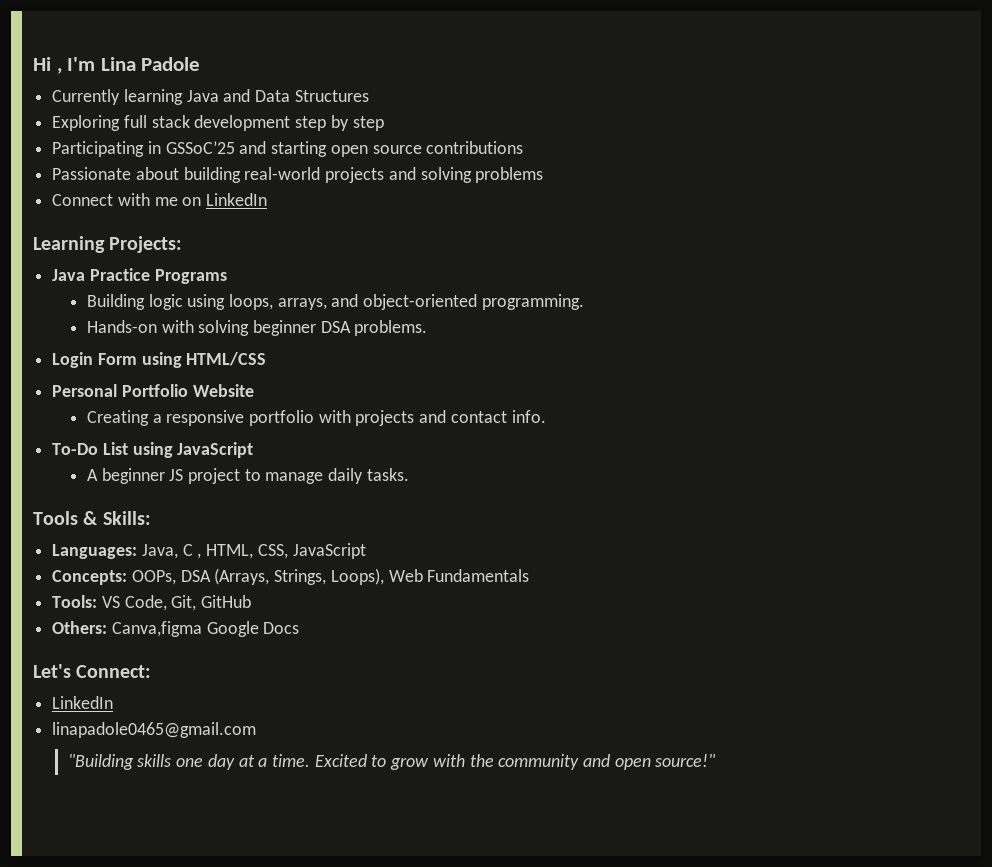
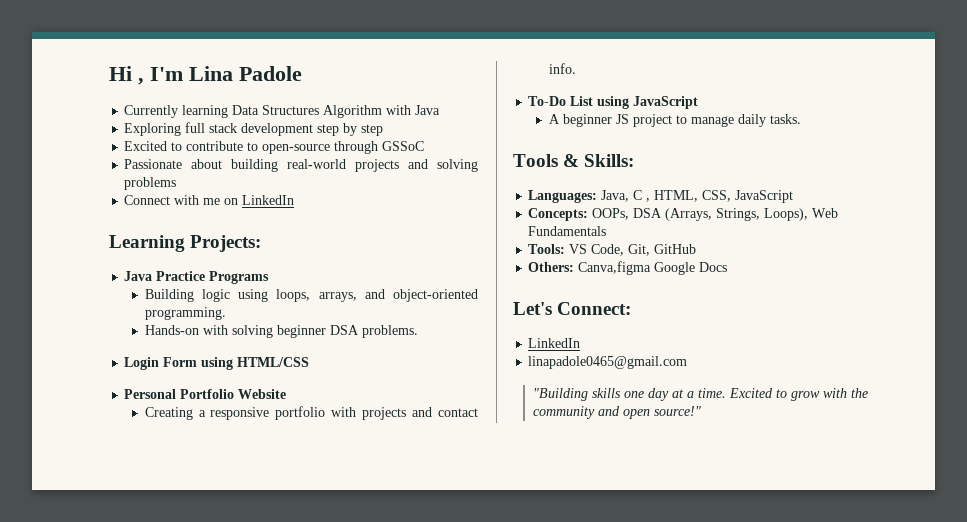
- Currently learning Java and Data Structures
+ Currently learning Data Structures Algorithm with Java
- Participating in GSSoC’25 and starting open source contributions
+ Excited to contribute to open-source through GSSoC

